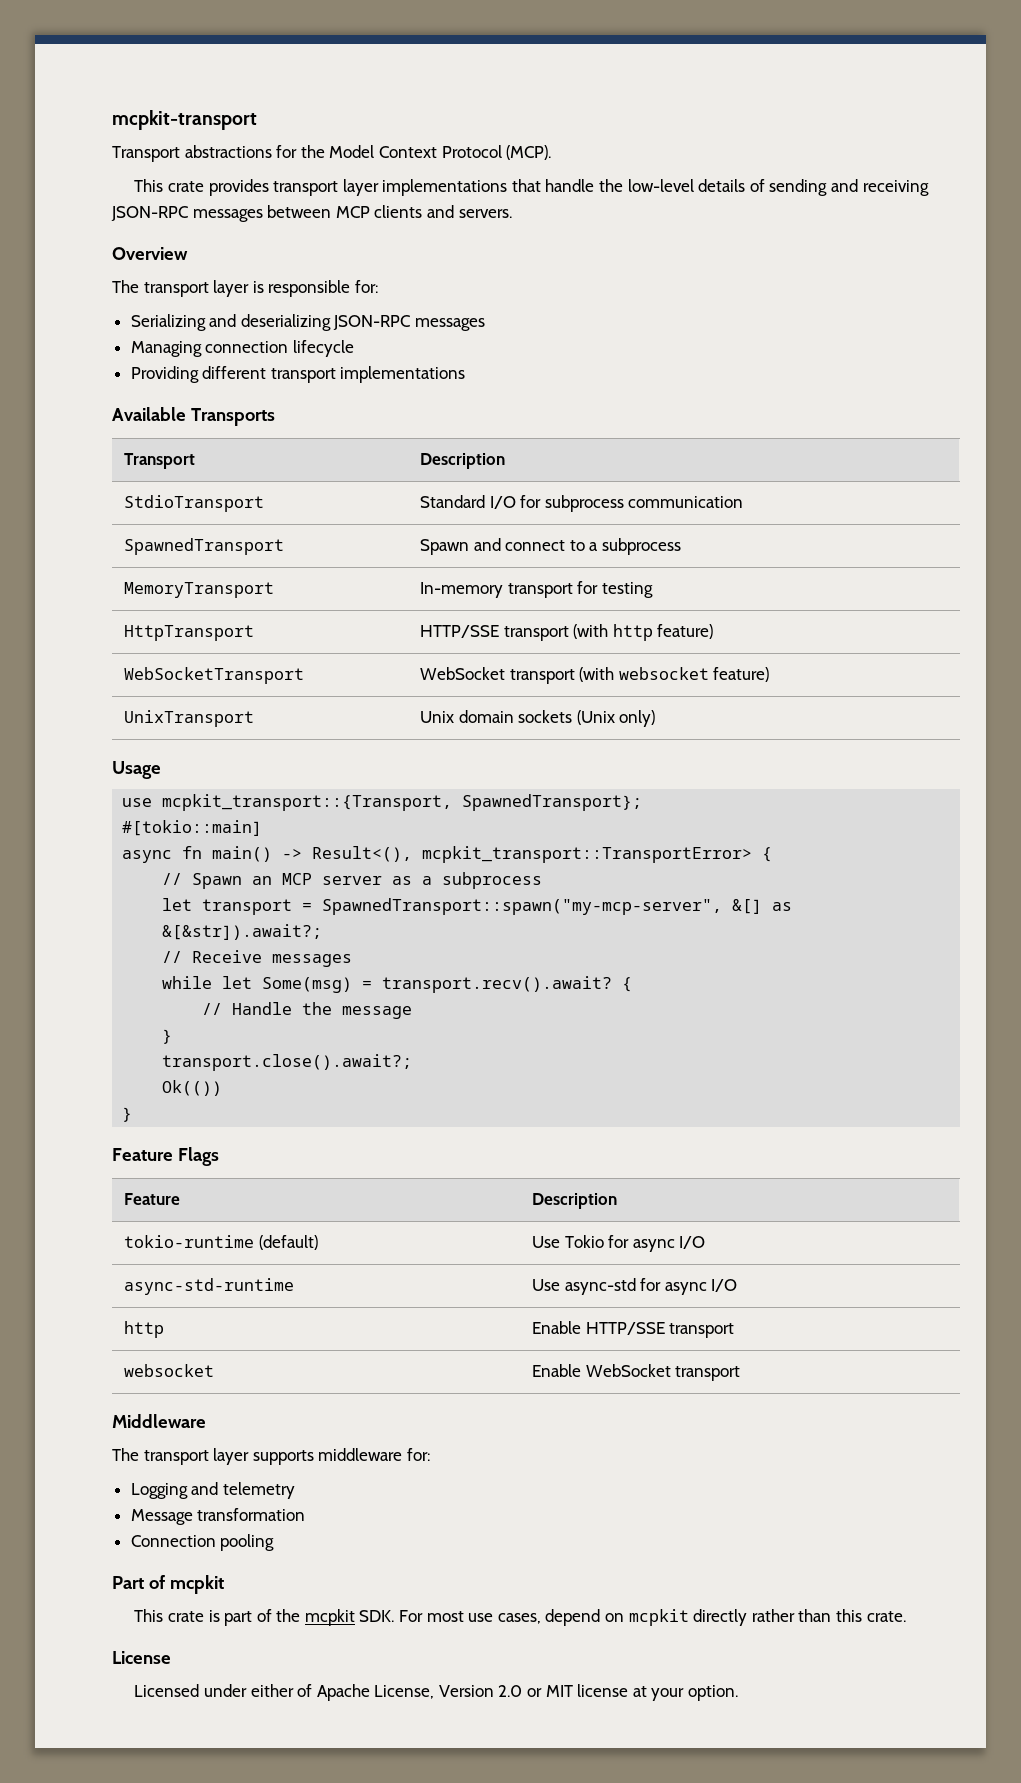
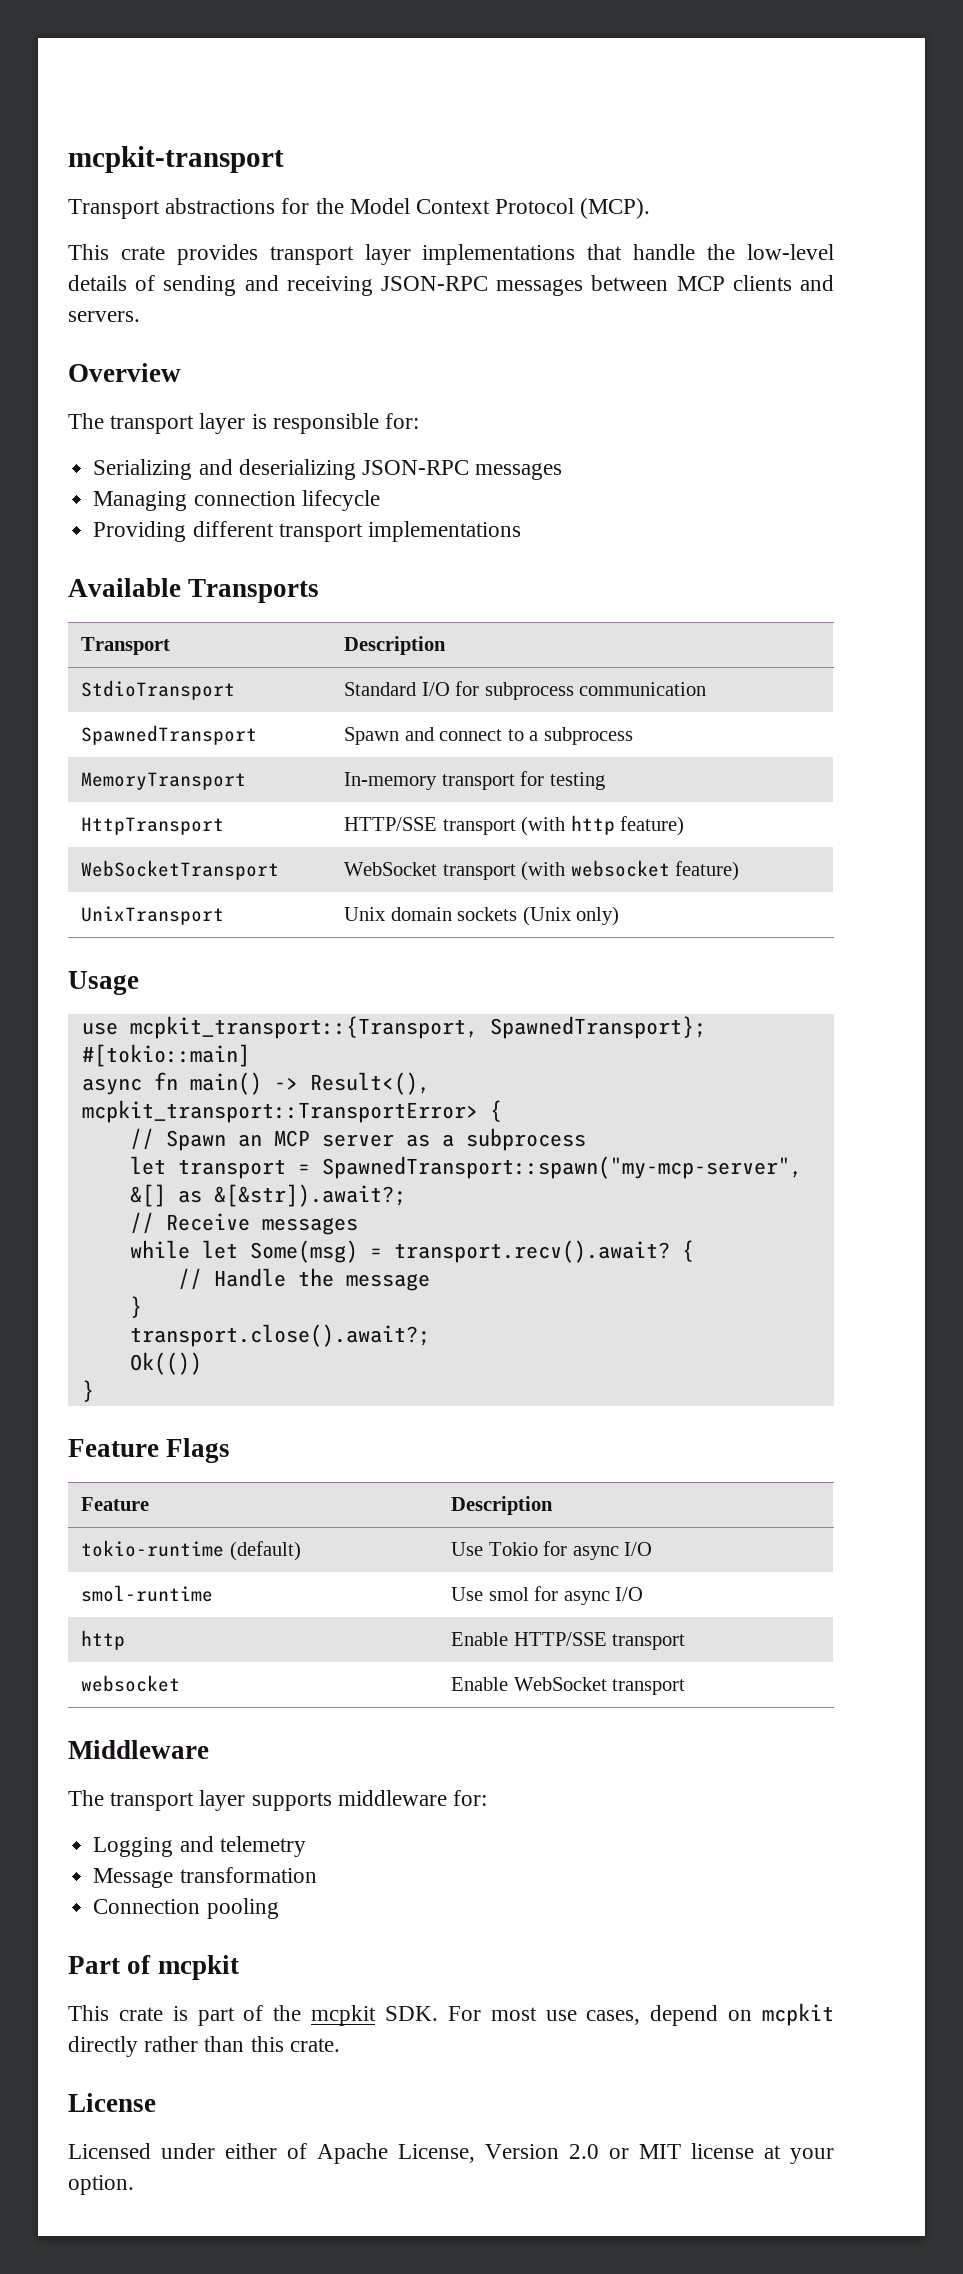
- async-std-runtime | Use async-std for async I/O
+ smol-runtime | Use smol for async I/O

